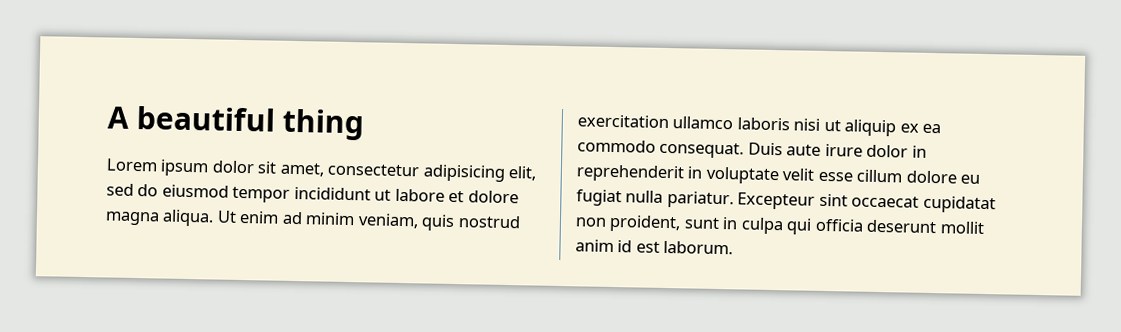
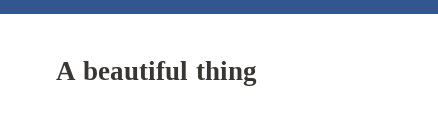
- Lorem ipsum dolor sit amet, consectetur adipisicing elit, sed do eiusmod tempor incididunt ut labore et dolore magna aliqua. Ut enim ad minim veniam, quis nostrud exercitation ullamco laboris nisi ut aliquip ex ea commodo consequat. Duis aute irure dolor in reprehenderit in voluptate velit esse cillum dolore eu fugiat nulla pariatur. Excepteur sint occaecat cupidatat non proident, sunt in culpa qui officia deserunt mollit anim id est laborum.

